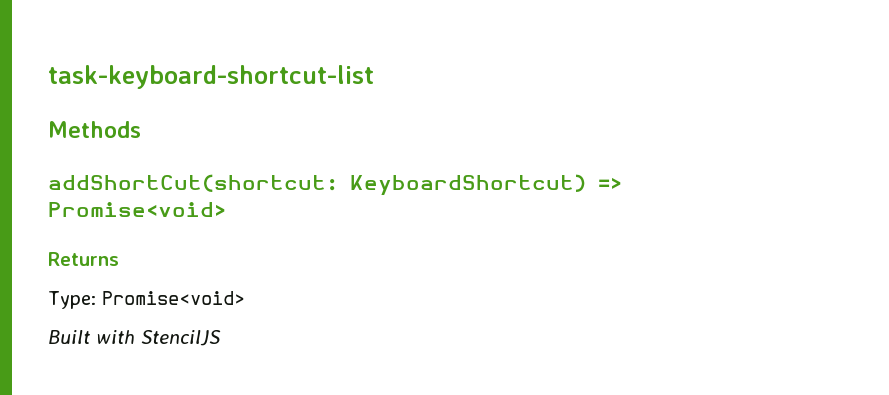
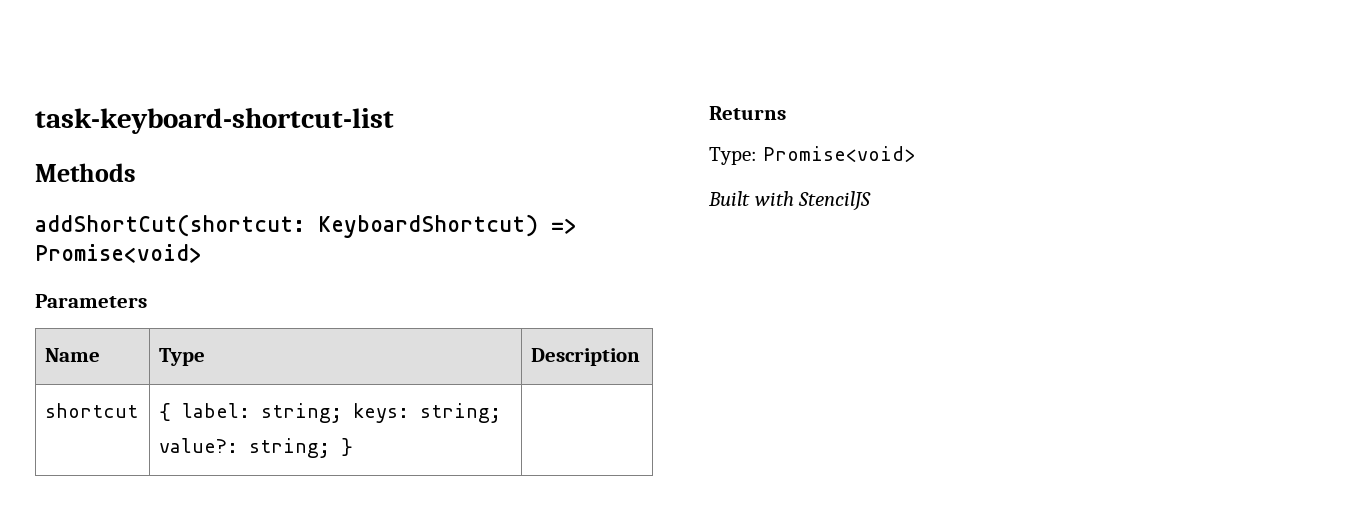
+ Parameters
+ Name | Type | Description
+ shortcut | { label: string; keys: string; value?: string; } |

